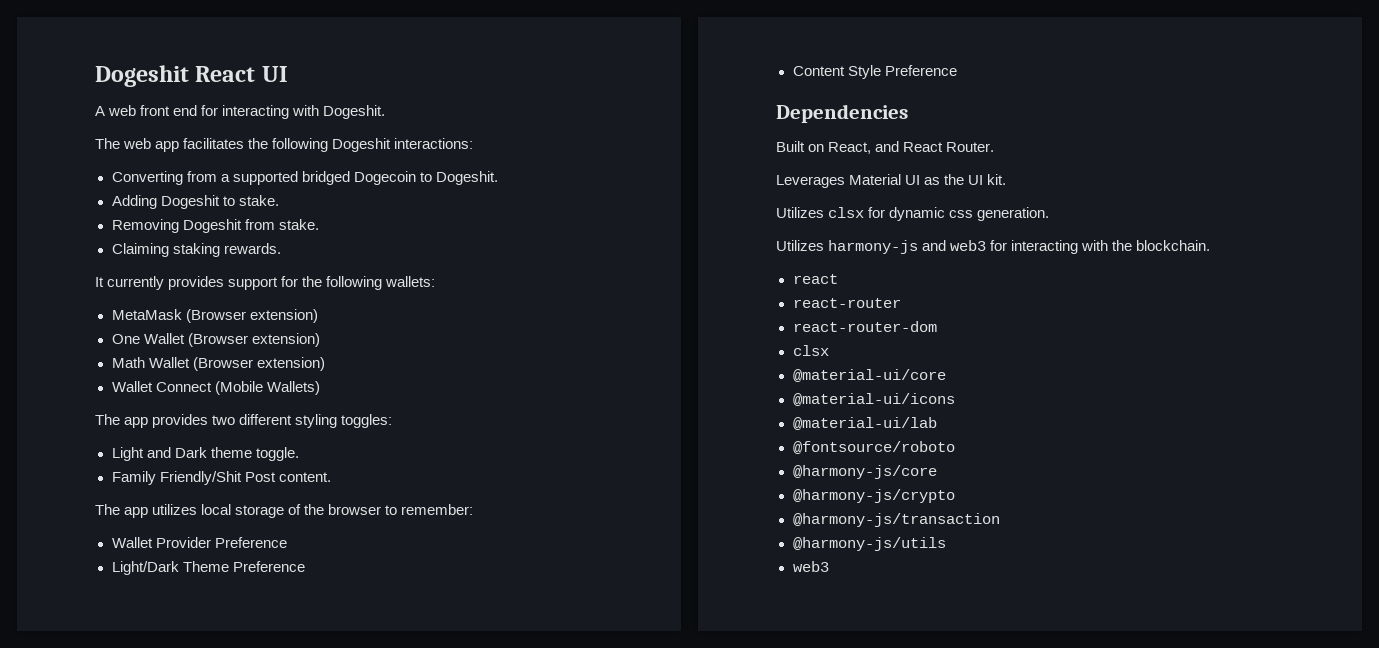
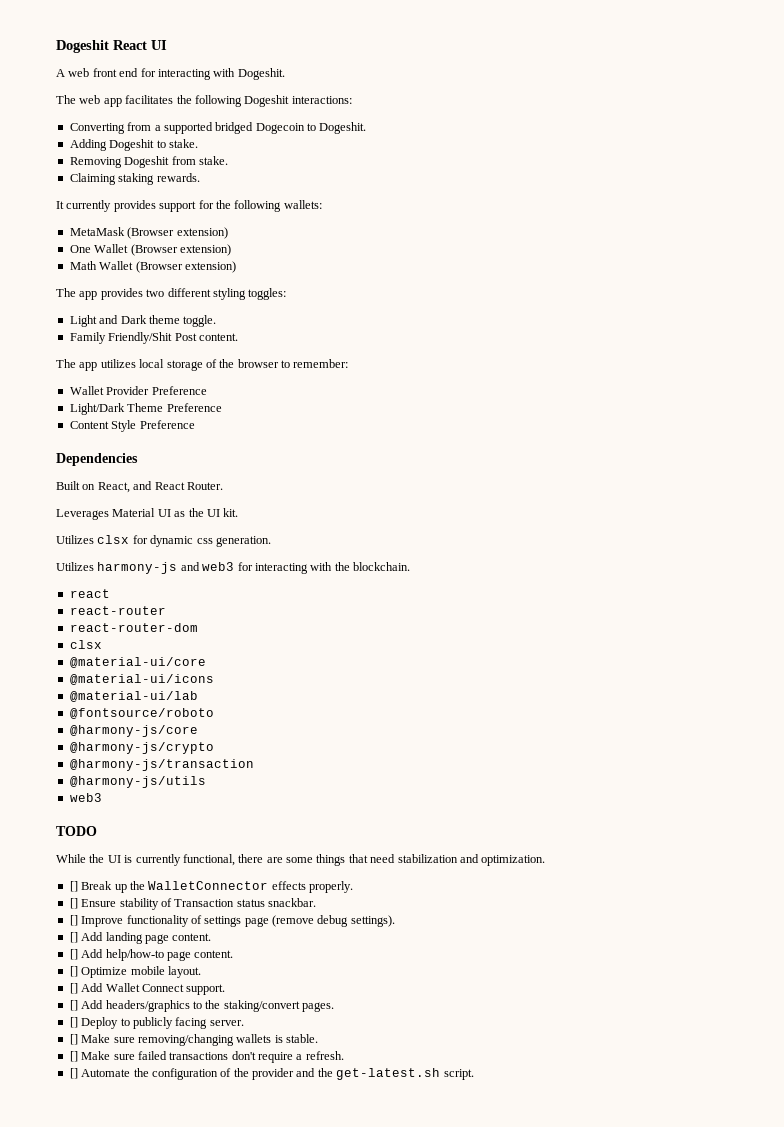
- Wallet Connect (Mobile Wallets)
+ TODO
+ While the UI is currently functional, there are some things that need stabilization and optimization.
+ [] Break up the WalletConnector effects properly.
+ [] Ensure stability of Transaction status snackbar.
+ [] Improve functionality of settings page (remove debug settings).
+ [] Add landing page content.
+ [] Add help/how-to page content.
+ [] Optimize mobile layout.
+ [] Add Wallet Connect support.
+ [] Add headers/graphics to the staking/convert pages.
+ [] Deploy to publicly facing server.
+ [] Make sure removing/changing wallets is stable.
+ [] Make sure failed transactions don't require a refresh.
+ [] Automate the configuration of the provider and the get-latest.sh script.

